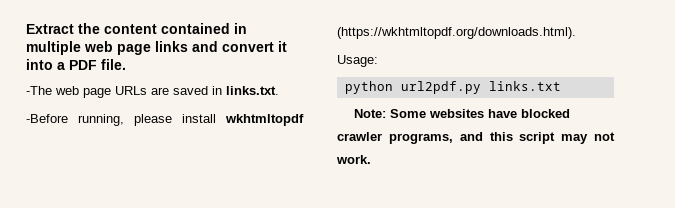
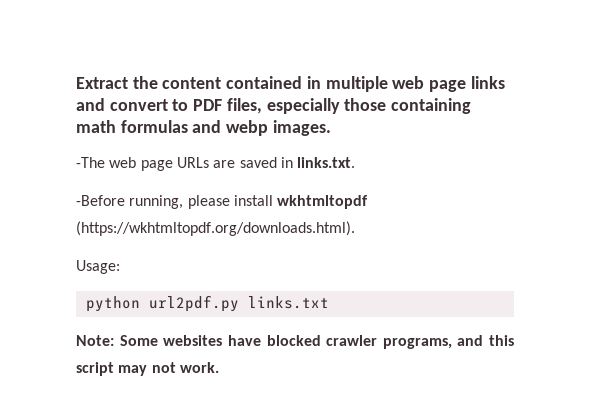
- Extract the content contained in multiple web page links and convert it into a PDF file.
+ Extract the content contained in multiple web page links and convert to PDF files, especially those containing math formulas and webp images.

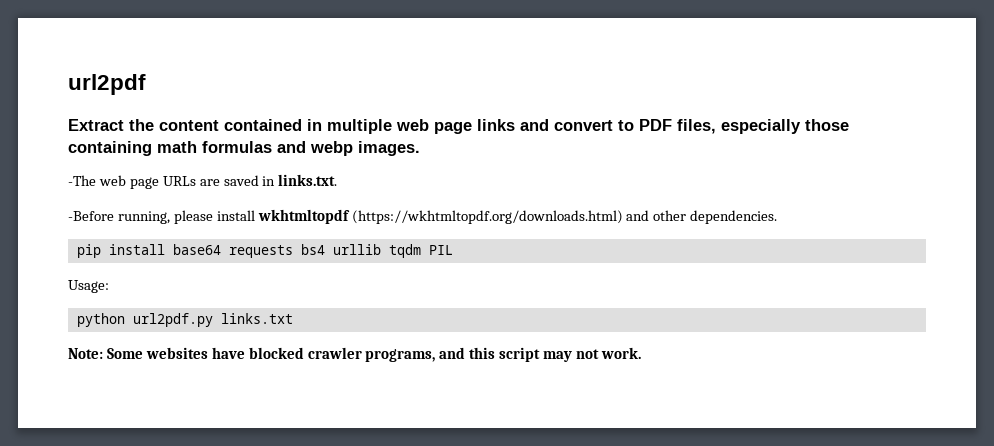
+ url2pdf
- -Before running, please install wkhtmltopdf (https://wkhtmltopdf.org/downloads.html).
+ -Before running, please install wkhtmltopdf (https://wkhtmltopdf.org/downloads.html) and other dependencies.
+ pip install base64 requests bs4 urllib tqdm PIL

